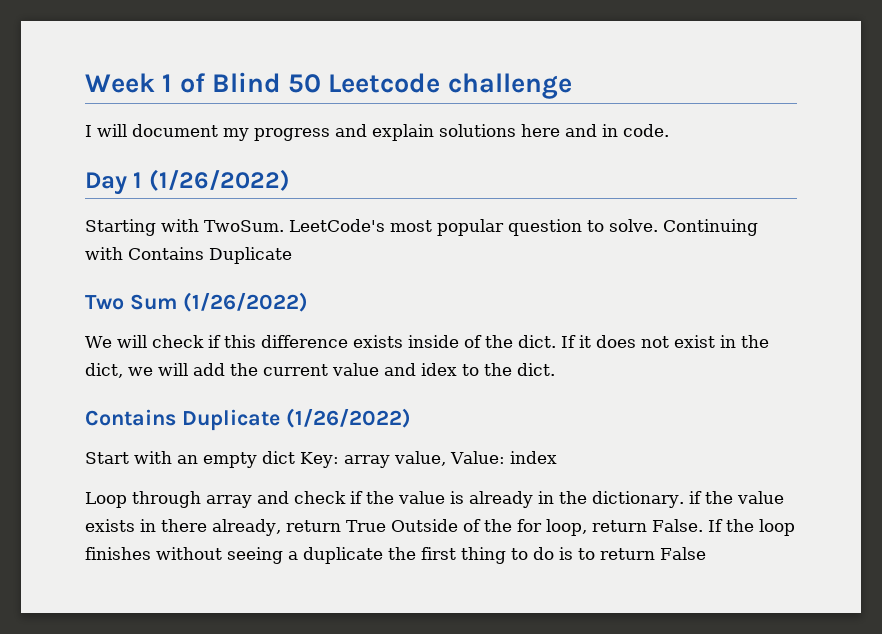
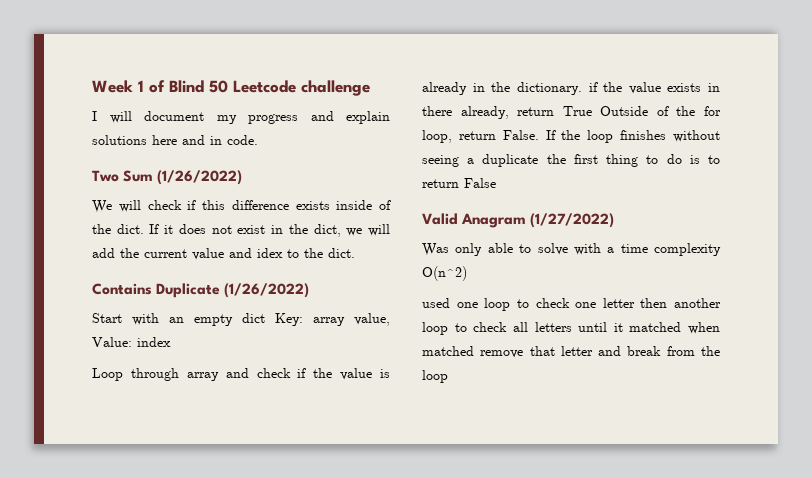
- Day 1 (1/26/2022)
- Starting with TwoSum. LeetCode's most popular question to solve. Continuing with Contains Duplicate
+ Valid Anagram (1/27/2022)
+ Was only able to solve with a time complexity O(n^2)
+ used one loop to check one letter then another loop to check all letters until it matched when matched remove that letter and break from the loop

